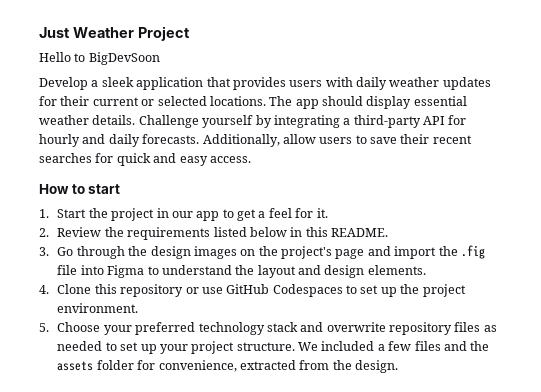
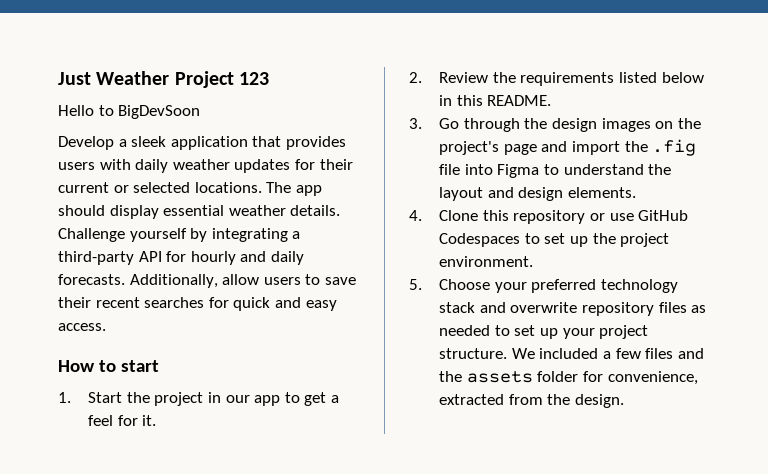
- Just Weather Project
+ Just Weather Project 123

